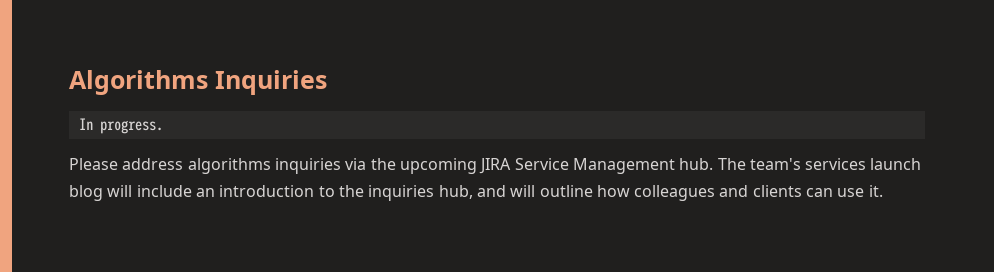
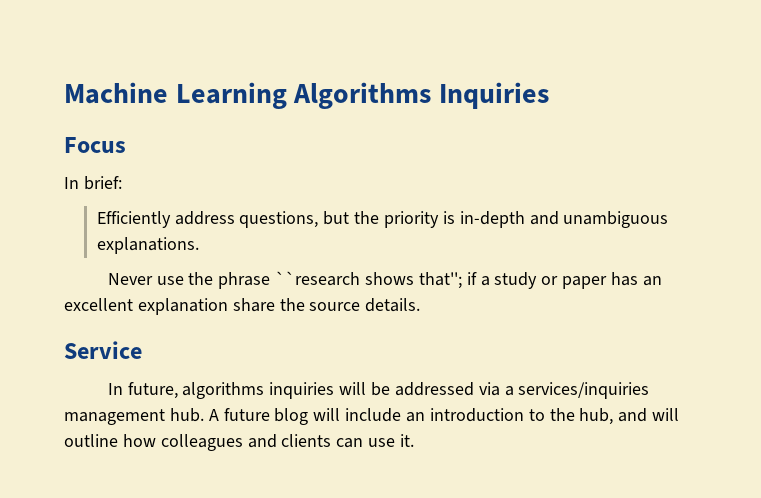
- Algorithms Inquiries
+ Machine Learning Algorithms Inquiries
- In progress.
- Please address algorithms inquiries via the upcoming JIRA Service Management hub. The team's services launch blog will include an introduction to the inquiries hub, and will outline how colleagues and clients can use it.
+ Focus
+ In brief:
+ Efficiently address questions, but the priority is in-depth and unambiguous explanations.
+ Never use the phrase ``research shows that''; if a study or paper has an excellent explanation share the source details.
+ Service
+ In future, algorithms inquiries will be addressed via a services/inquiries management hub. A future blog will include an introduction to the hub, and will outline how colleagues and clients can use it.

